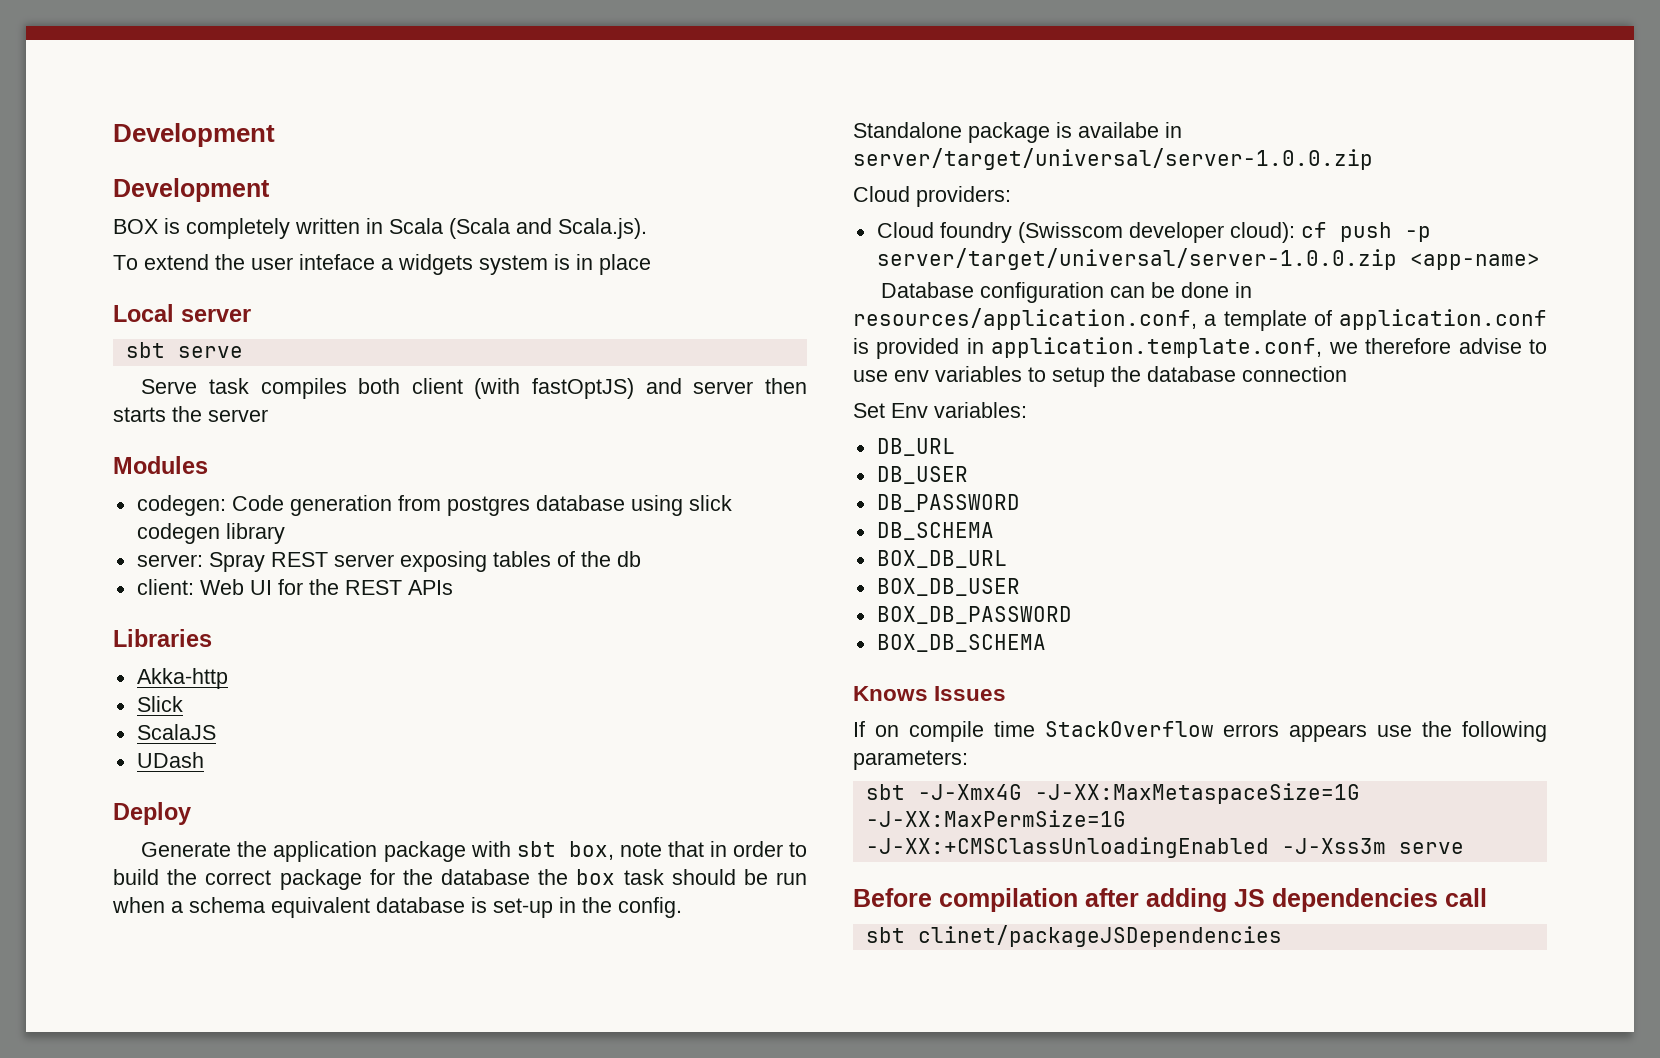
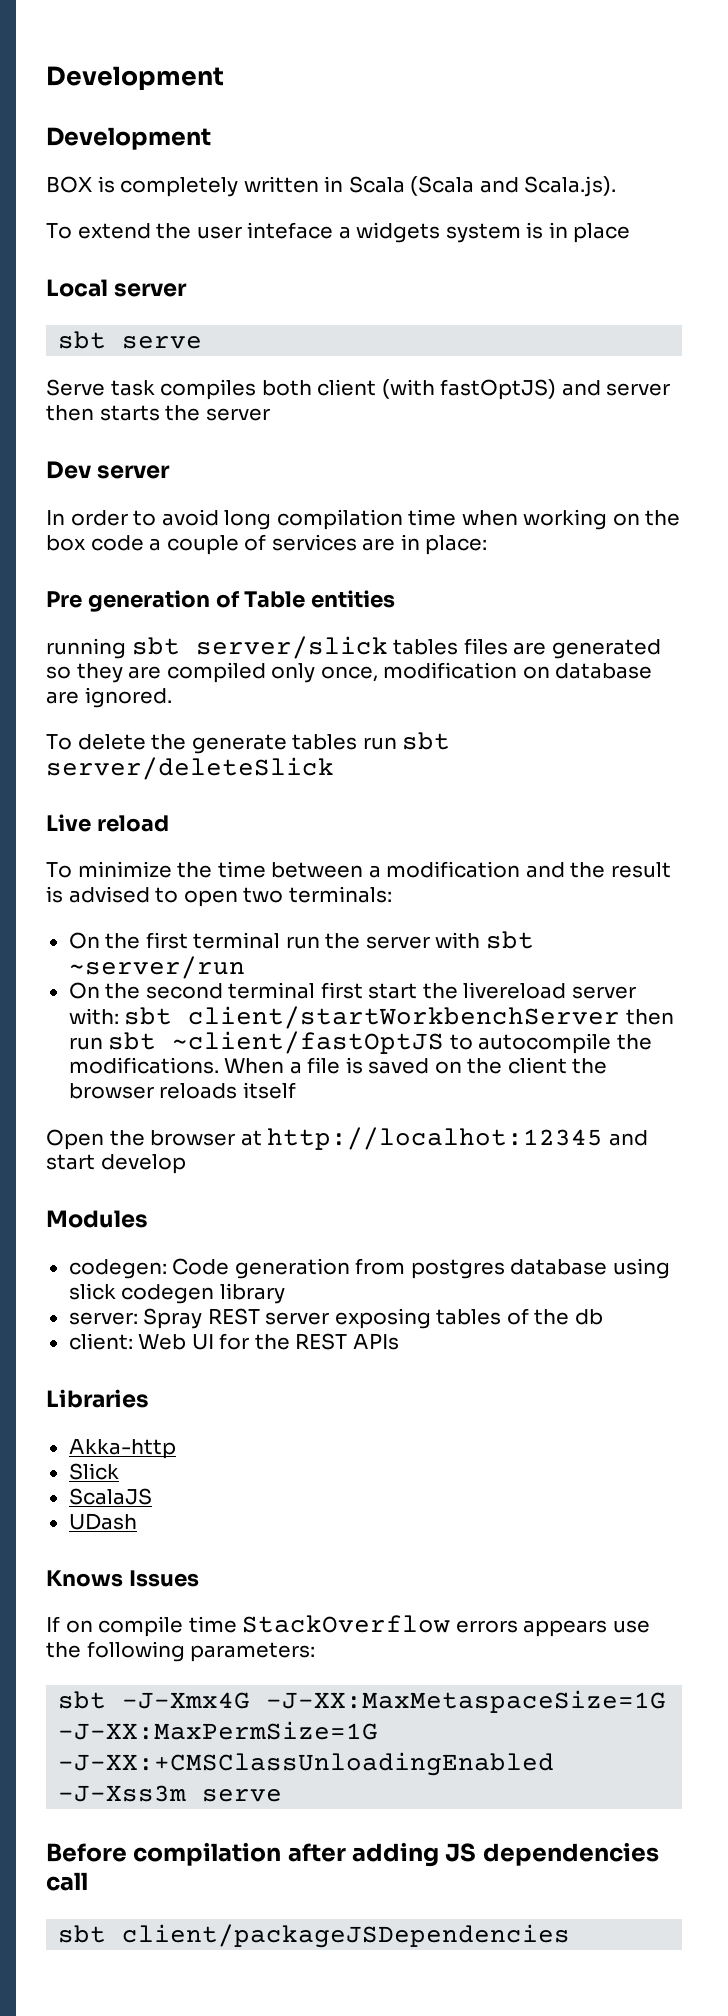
+ Dev server
+ In order to avoid long compilation time when working on the box code a couple of services are in place:
+ Pre generation of Table entities
+ running sbt server/slick tables files are generated so they are compiled only once, modification on database are ignored.
+ To delete the generate tables run sbt server/deleteSlick
+ Live reload
+ To minimize the time between a modification and the result is advised to open two terminals:
+ On the first terminal run the server with sbt ~server/run
+ On the second terminal first start the livereload server with: sbt client/startWorkbenchServer then run sbt ~client/fastOptJS to autocompile the modifications. When a file is saved on the client the browser reloads itself
+ Open the browser at http://localhot:12345 and start develop
- Deploy
- Generate the application package with sbt box, note that in order to build the correct package for the database the box task should be run when a schema equivalent database is set-up in the config.
- Standalone package is availabe in server/target/universal/server-1.0.0.zip
- Cloud providers:
- Cloud foundry (Swisscom developer cloud): cf push -p server/target/universal/server-1.0.0.zip <app-name>
- Database configuration can be done in resources/application.conf, a template of application.conf is provided in application.template.conf, we therefore advise to use env variables to setup the database connection
- Set Env variables:
- DB_URL
- DB_USER
- DB_PASSWORD
- DB_SCHEMA
- BOX_DB_URL
- BOX_DB_USER
- BOX_DB_PASSWORD
- BOX_DB_SCHEMA
- sbt clinet/packageJSDependencies
+ sbt client/packageJSDependencies

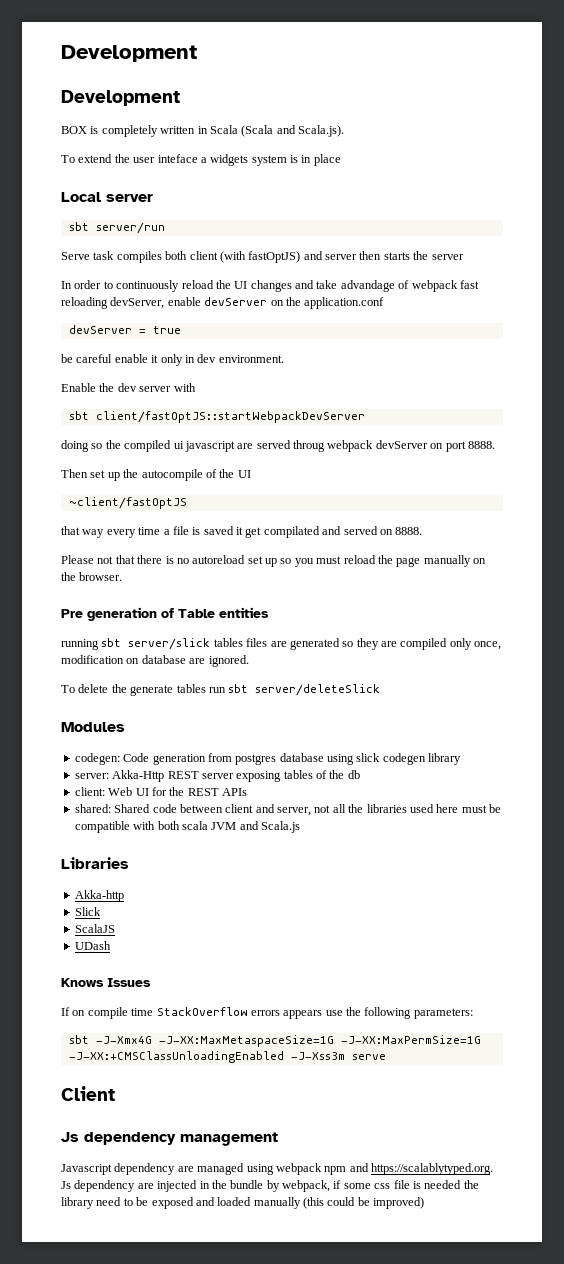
- sbt serve
+ sbt server/run
- Dev server
- In order to avoid long compilation time when working on the box code a couple of services are in place:
+ In order to continuously reload the UI changes and take advandage of webpack fast reloading devServer, enable devServer on the application.conf
+ devServer = true
+ be careful enable it only in dev environment.
+ Enable the dev server with
+ sbt client/fastOptJS::startWebpackDevServer
+ doing so the compiled ui javascript are served throug webpack devServer on port 8888.
+ Then set up the autocompile of the UI
+ ~client/fastOptJS
+ that way every time a file is saved it get compilated and served on 8888.
+ Please not that there is no autoreload set up so you must reload the page manually on the browser.
- Live reload
- To minimize the time between a modification and the result is advised to open two terminals:
- On the first terminal run the server with sbt ~server/run
- On the second terminal first start the livereload server with: sbt client/startWorkbenchServer then run sbt ~client/fastOptJS to autocompile the modifications. When a file is saved on the client the browser reloads itself
- Open the browser at http://localhot:12345 and start develop
- server: Spray REST server exposing tables of the db
+ server: Akka-Http REST server exposing tables of the db
+ shared: Shared code between client and server, not all the libraries used here must be compatible with both scala JVM and Scala.js
- Before compilation after adding JS dependencies call
- sbt client/packageJSDependencies
+ Client
+ Js dependency management
+ Javascript dependency are managed using webpack npm and https://scalablytyped.org. Js dependency are injected in the bundle by webpack, if some css file is needed the library need to be exposed and loaded manually (this could be improved)

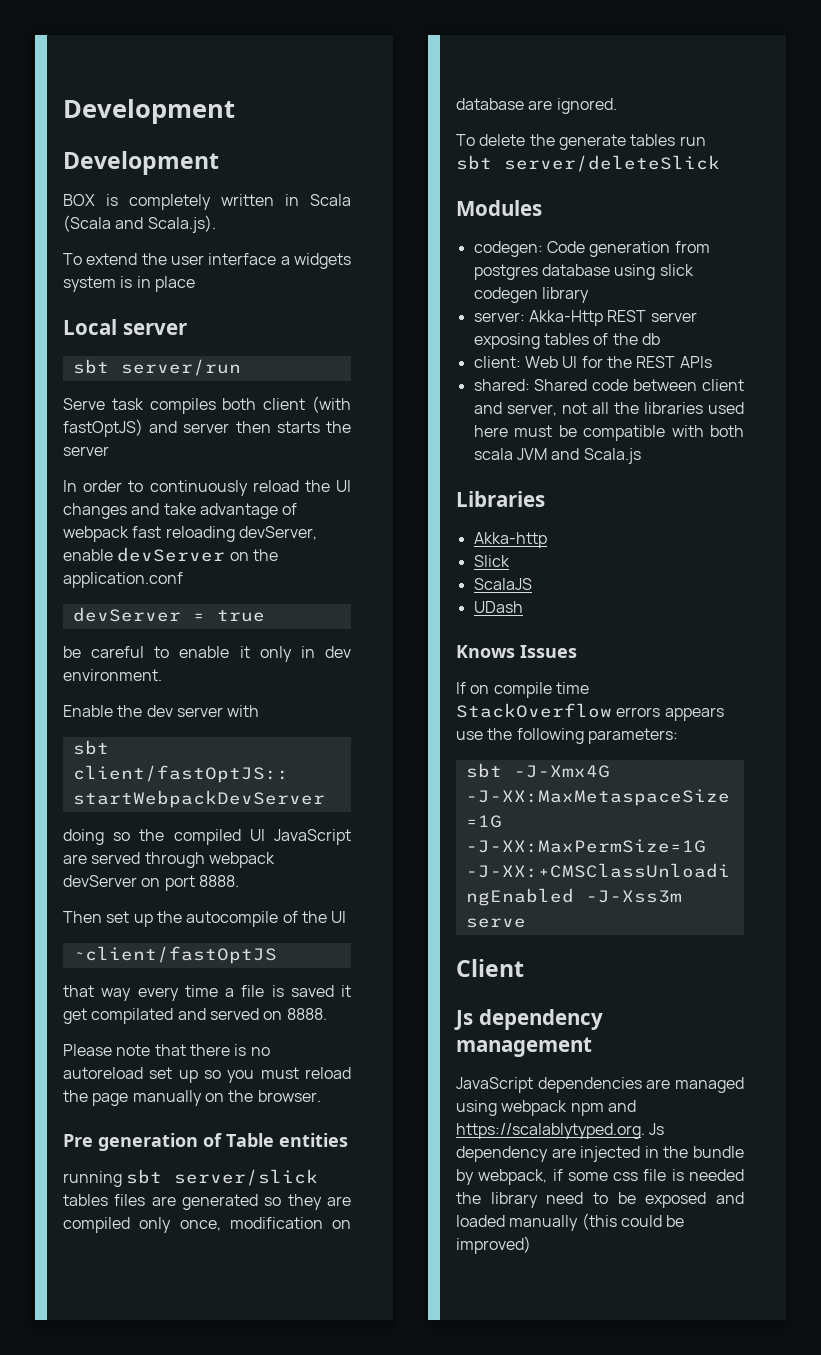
- To extend the user inteface a widgets system is in place
+ To extend the user interface a widgets system is in place
- In order to continuously reload the UI changes and take advandage of webpack fast reloading devServer, enable devServer on the application.conf
+ In order to continuously reload the UI changes and take advantage of webpack fast reloading devServer, enable devServer on the application.conf
- be careful enable it only in dev environment.
+ be careful to enable it only in dev environment.
- doing so the compiled ui javascript are served throug webpack devServer on port 8888.
+ doing so the compiled UI JavaScript are served through webpack devServer on port 8888.
- Please not that there is no autoreload set up so you must reload the page manually on the browser.
+ Please note that there is no autoreload set up so you must reload the page manually on the browser.
- Javascript dependency are managed using webpack npm and https://scalablytyped.org. Js dependency are injected in the bundle by webpack, if some css file is needed the library need to be exposed and loaded manually (this could be improved)
+ JavaScript dependencies are managed using webpack npm and https://scalablytyped.org. Js dependency are injected in the bundle by webpack, if some css file is needed the library need to be exposed and loaded manually (this could be improved)

